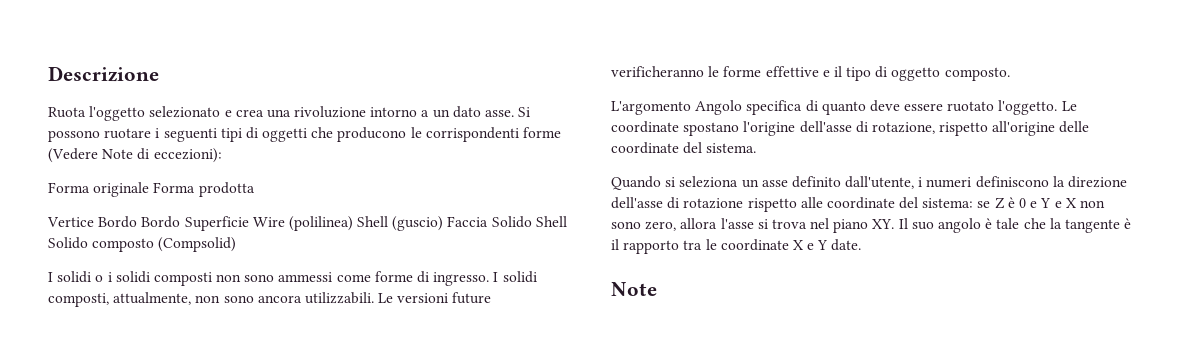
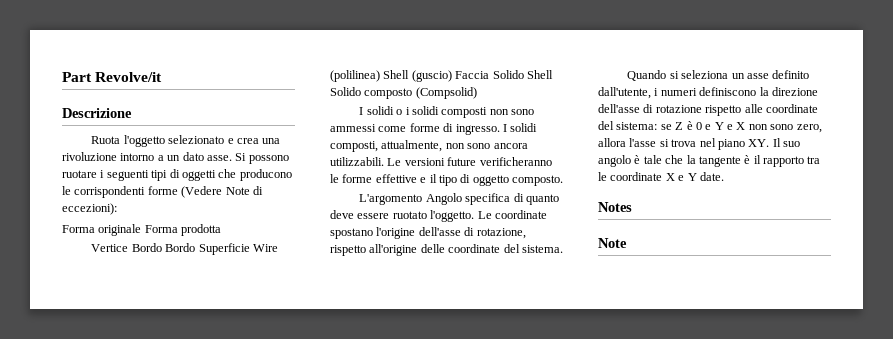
+ Part Revolve/it
+ Notes

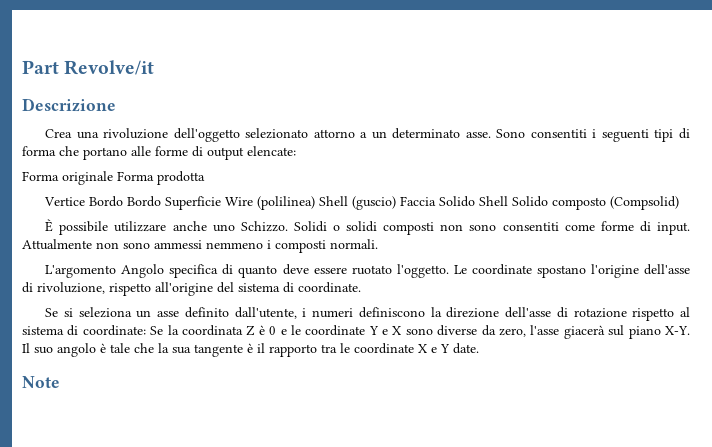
- Ruota l'oggetto selezionato e crea una rivoluzione intorno a un dato asse. Si possono ruotare i seguenti tipi di oggetti che producono le corrispondenti forme (Vedere Note di eccezioni):
+ Crea una rivoluzione dell'oggetto selezionato attorno a un determinato asse. Sono consentiti i seguenti tipi di forma che portano alle forme di output elencate:
- I solidi o i solidi composti non sono ammessi come forme di ingresso. I solidi composti, attualmente, non sono ancora utilizzabili. Le versioni future verificheranno le forme effettive e il tipo di oggetto composto.
+ È possibile utilizzare anche uno Schizzo. Solidi o solidi composti non sono consentiti come forme di input. Attualmente non sono ammessi nemmeno i composti normali.
- Le coordinate spostano l'origine dell'asse di rotazione, rispetto all'origine delle coordinate del sistema.
- Quando si seleziona un asse definito dall'utente, i numeri definiscono la direzione dell'asse di rotazione rispetto alle coordinate del sistema: se Z è 0 e Y e X non sono zero, allora l'asse si trova nel piano XY. Il suo angolo è tale che la tangente è il rapporto tra le coordinate X e Y date.
+ Le coordinate spostano l'origine dell'asse di rivoluzione, rispetto all'origine del sistema di coordinate.
+ Se si seleziona un asse definito dall'utente, i numeri definiscono la direzione dell'asse di rotazione rispetto al sistema di coordinate: Se la coordinata Z è 0 e le coordinate Y e X sono diverse da zero, l'asse giacerà sul piano X-Y. Il suo angolo è tale che la sua tangente è il rapporto tra le coordinate X e Y date.
- Notes

